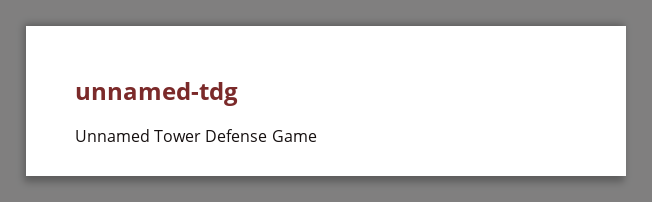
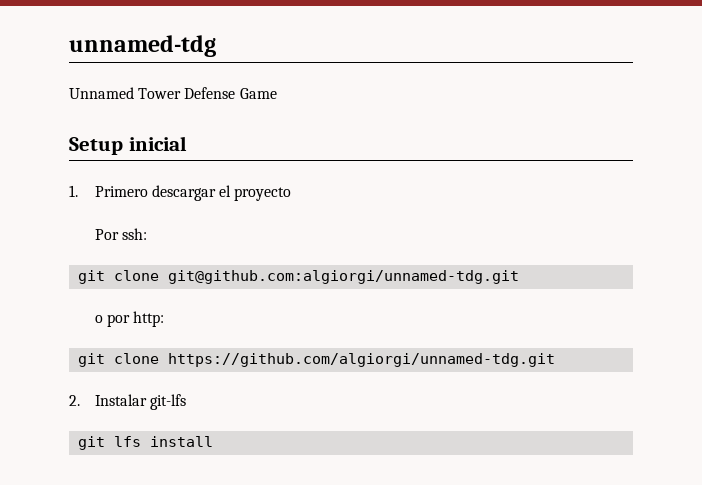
+ Setup inicial
+ 1. Primero descargar el proyecto
+ Por ssh:
+ git clone git@github.com:algiorgi/unnamed-tdg.git
+ o por http:
+ git clone https://github.com/algiorgi/unnamed-tdg.git
+ 2. Instalar git-lfs
+ git lfs install

